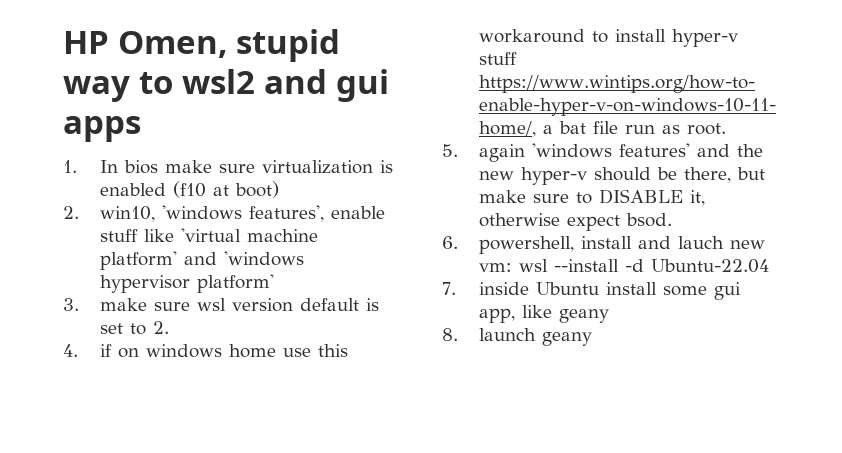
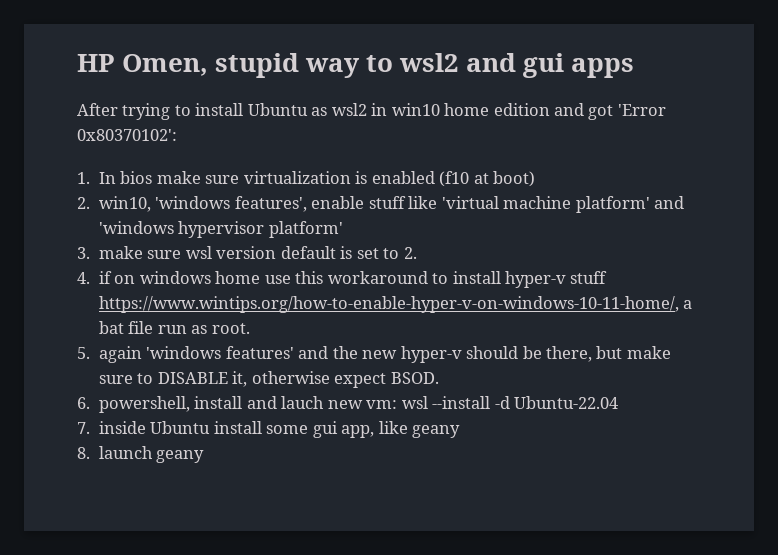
+ After trying to install Ubuntu as wsl2 in win10 home edition and got 'Error 0x80370102':
- 5. again 'windows features' and the new hyper-v should be there, but make sure to DISABLE it, otherwise expect bsod.
+ 5. again 'windows features' and the new hyper-v should be there, but make sure to DISABLE it, otherwise expect BSOD.

